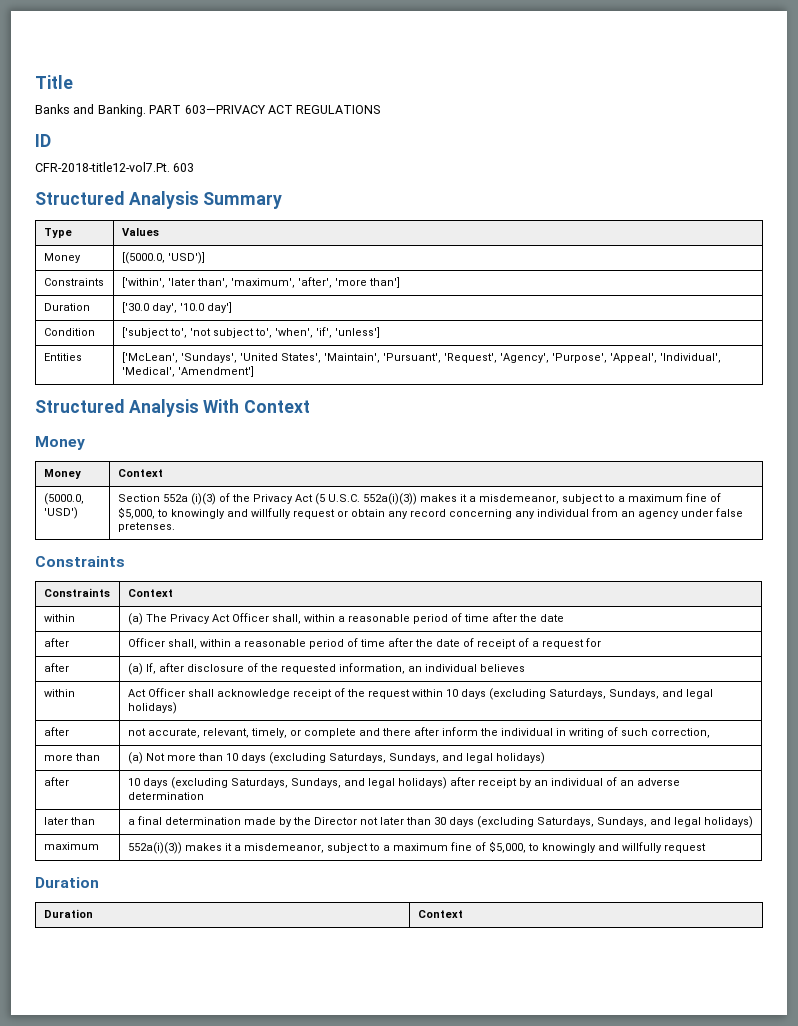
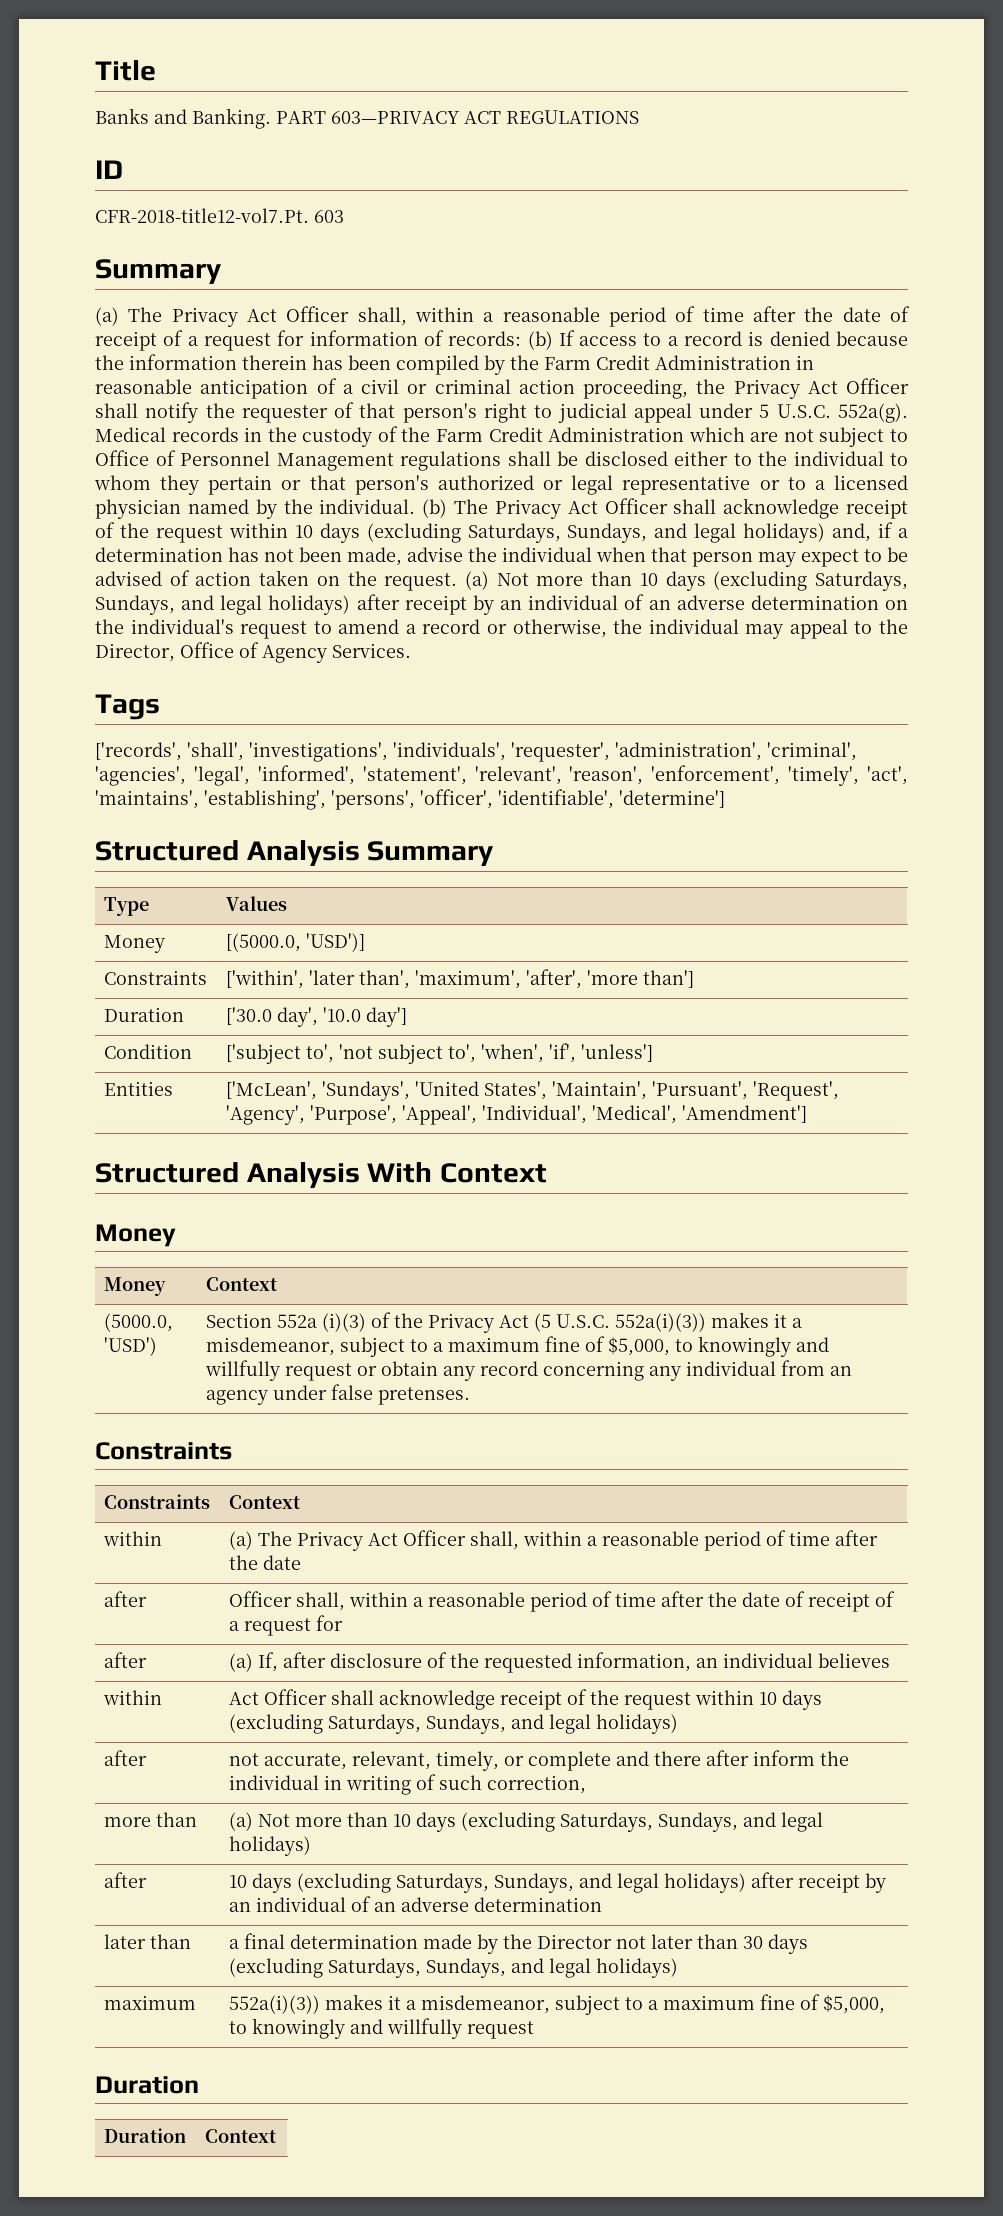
  CFR-2018-title12-vol7.Pt. 603
+ Summary
+ (a) The Privacy Act Officer shall, within a reasonable period of time after the date of receipt of a request for information of records: (b) If access to a record is denied because the information therein has been compiled by the Farm Credit Administration in reasonable anticipation of a civil or criminal action proceeding, the Privacy Act Officer shall notify the requester of that person's right to judicial appeal under 5 U.S.C. 552a(g). Medical records in the custody of the Farm Credit Administration which are not subject to Office of Personnel Management regulations shall be disclosed either to the individual to whom they pertain or that person's authorized or legal representative or to a licensed physician named by the individual. (b) The Privacy Act Officer shall acknowledge receipt of the request within 10 days (excluding Saturdays, Sundays, and legal holidays) and, if a determination has not been made, advise the individual when that person may expect to be advised of action taken on the request. (a) Not more than 10 days (excluding Saturdays, Sundays, and legal holidays) after receipt by an individual of an adverse determination on the individual's request to amend a record or otherwise, the individual may appeal to the Director, Office of Agency Services.
+ Tags
+ ['records', 'shall', 'investigations', 'individuals', 'requester', 'administration', 'criminal', 'agencies', 'legal', 'informed', 'statement', 'relevant', 'reason', 'enforcement', 'timely', 'act', 'maintains', 'establishing', 'persons', 'officer', 'identifiable', 'determine']

